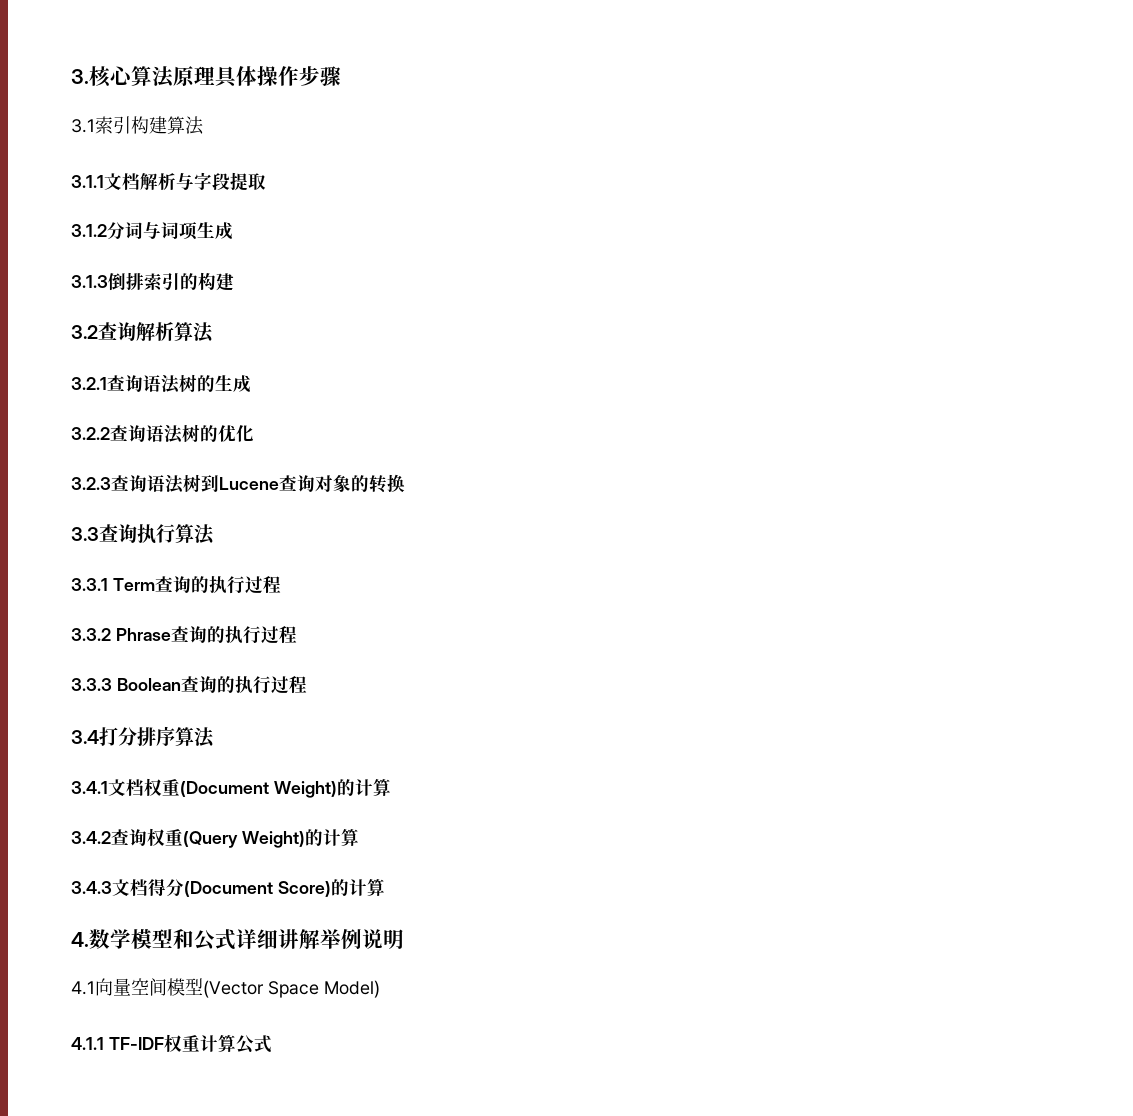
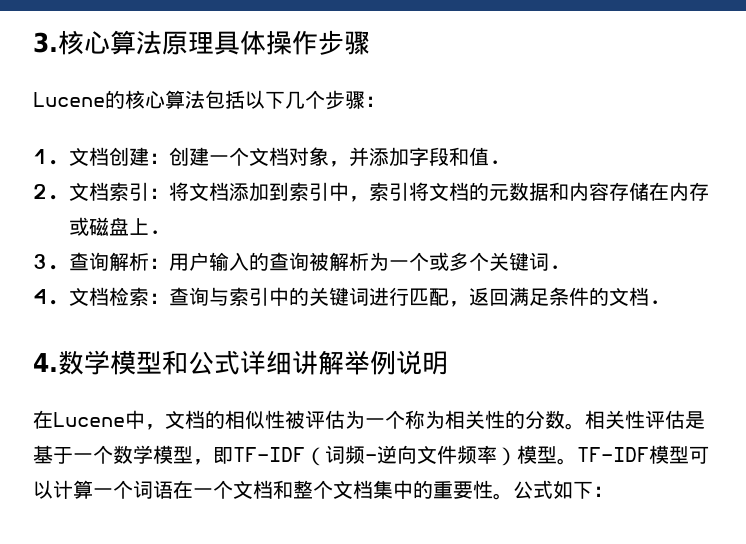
- 3.1索引构建算法
- 3.1.1文档解析与字段提取
- 3.1.2分词与词项生成
- 3.1.3倒排索引的构建
- 3.2查询解析算法
- 3.2.1查询语法树的生成
- 3.2.2查询语法树的优化
- 3.2.3查询语法树到Lucene查询对象的转换
- 3.3查询执行算法
- 3.3.1 Term查询的执行过程
- 3.3.2 Phrase查询的执行过程
- 3.3.3 Boolean查询的执行过程
- 3.4打分排序算法
- 3.4.1文档权重(Document Weight)的计算
- 3.4.2查询权重(Query Weight)的计算
- 3.4.3文档得分(Document Score)的计算
+ Lucene的核心算法包括以下几个步骤：
+ 1.文档创建：创建一个文档对象，并添加字段和值.
+ 2.文档索引：将文档添加到索引中，索引将文档的元数据和内容存储在内存或磁盘上.
+ 3.查询解析：用户输入的查询被解析为一个或多个关键词.
+ 4.文档检索：查询与索引中的关键词进行匹配，返回满足条件的文档.
- 4.1向量空间模型(Vector Space Model)
- 4.1.1 TF-IDF权重计算公式
+ 在Lucene中，文档的相似性被评估为一个称为相关性的分数。相关性评估是基于一个数学模型，即TF-IDF（词频-逆向文件频率）模型。TF-IDF模型可以计算一个词语在一个文档和整个文档集中的重要性。公式如下：

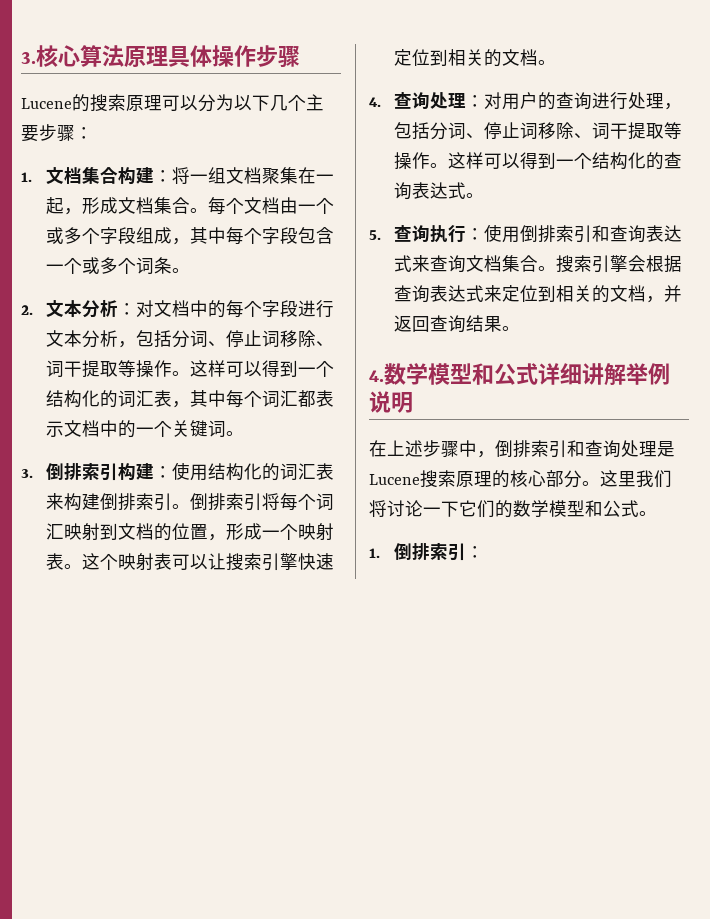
- Lucene的核心算法包括以下几个步骤：
+ Lucene的搜索原理可以分为以下几个主要步骤：
- 1.文档创建：创建一个文档对象，并添加字段和值.
- 2.文档索引：将文档添加到索引中，索引将文档的元数据和内容存储在内存或磁盘上.
- 3.查询解析：用户输入的查询被解析为一个或多个关键词.
- 4.文档检索：查询与索引中的关键词进行匹配，返回满足条件的文档.
+ 1.文档集合构建：将一组文档聚集在一起，形成文档集合。每个文档由一个或多个字段组成，其中每个字段包含一个或多个词条。
+ 2.文本分析：对文档中的每个字段进行文本分析，包括分词、停止词移除、词干提取等操作。这样可以得到一个结构化的词汇表，其中每个词汇都表示文档中的一个关键词。
+ 3.倒排索引构建：使用结构化的词汇表来构建倒排索引。倒排索引将每个词汇映射到文档的位置，形成一个映射表。这个映射表可以让搜索引擎快速定位到相关的文档。
+ 4.查询处理：对用户的查询进行处理，包括分词、停止词移除、词干提取等操作。这样可以得到一个结构化的查询表达式。
+ 5.查询执行：使用倒排索引和查询表达式来查询文档集合。搜索引擎会根据查询表达式来定位到相关的文档，并返回查询结果。
- 在Lucene中，文档的相似性被评估为一个称为相关性的分数。相关性评估是基于一个数学模型，即TF-IDF（词频-逆向文件频率）模型。TF-IDF模型可以计算一个词语在一个文档和整个文档集中的重要性。公式如下：
+ 在上述步骤中，倒排索引和查询处理是Lucene搜索原理的核心部分。这里我们将讨论一下它们的数学模型和公式。
+ 1.倒排索引：

